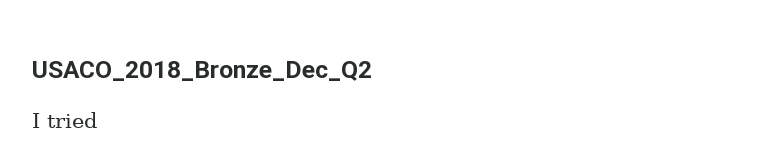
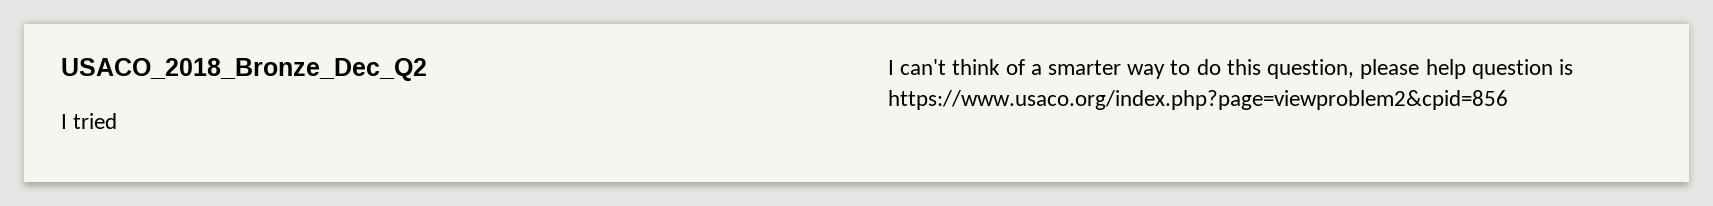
+ I can't think of a smarter way to do this question, please help question is https://www.usaco.org/index.php?page=viewproblem2&cpid=856

